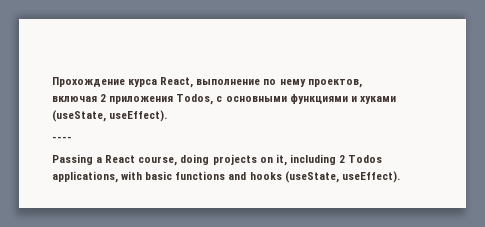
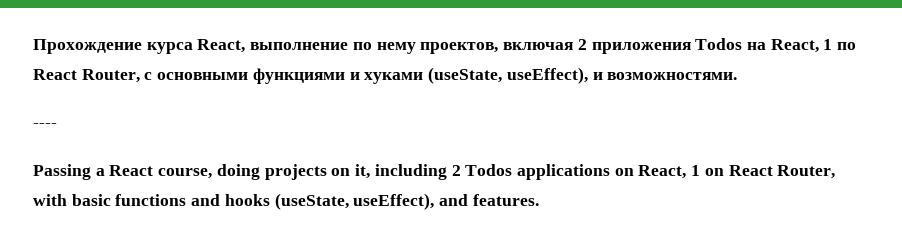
- Прохождение курса React, выполнение по нему проектов, включая 2 приложения Todos, с основными функциями и хуками (useState, useEffect).
+ Прохождение курса React, выполнение по нему проектов, включая 2 приложения Todos на React, 1 по React Router, с основными функциями и хуками (useState, useEffect), и возможностями.
- Passing a React course, doing projects on it, including 2 Todos applications, with basic functions and hooks (useState, useEffect).
+ Passing a React course, doing projects on it, including 2 Todos applications on React, 1 on React Router, with basic functions and hooks (useState, useEffect), and features.

